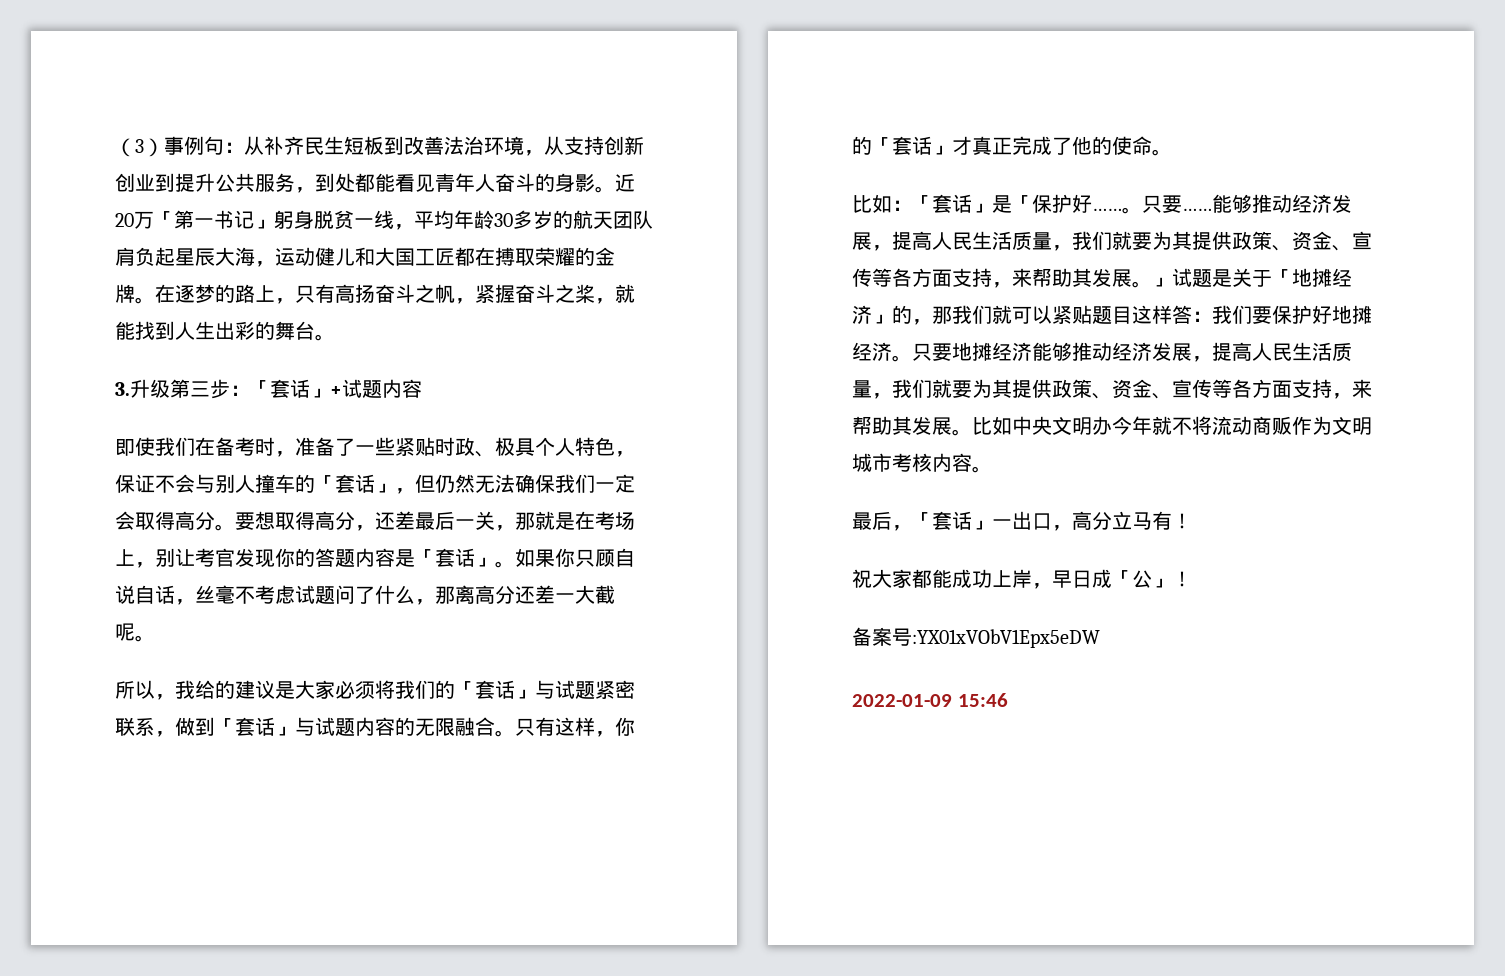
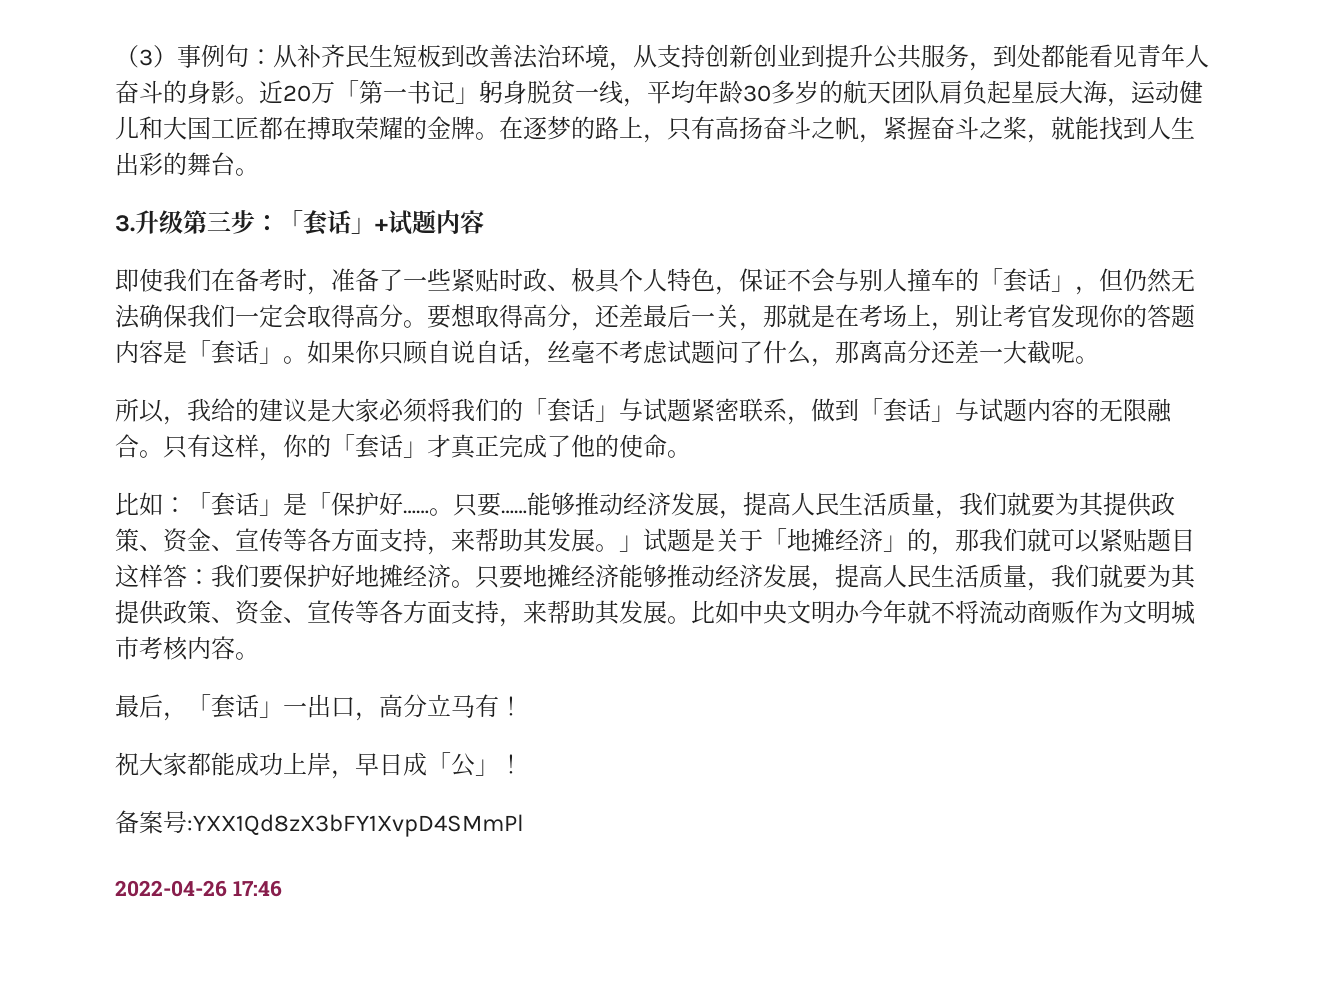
- 备案号:YX01xVObV1Epx5eDW
- 2022-01-09 15:46
+ 备案号:YXX1Qd8zX3bFY1XvpD4SMmPl
+ 2022-04-26 17:46

